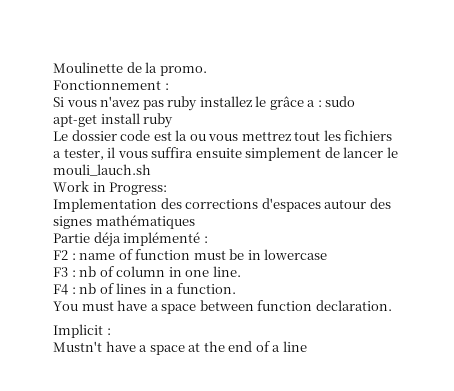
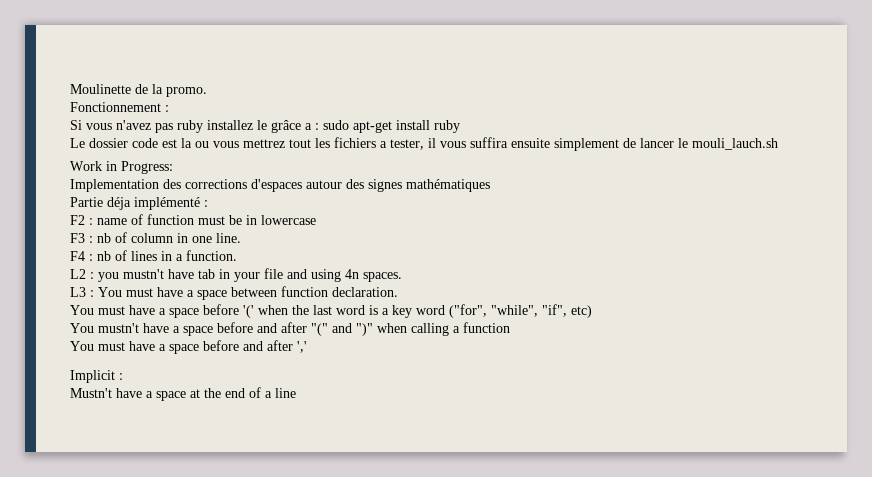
- You must have a space between function declaration.
+ L2 : you mustn't have tab in your file and using 4n spaces.
+ L3 : You must have a space between function declaration.
+ You must have a space before '(' when the last word is a key word ("for", "while", "if", etc)
+ You mustn't have a space before and after "(" and ")" when calling a function
+ You must have a space before and after ','

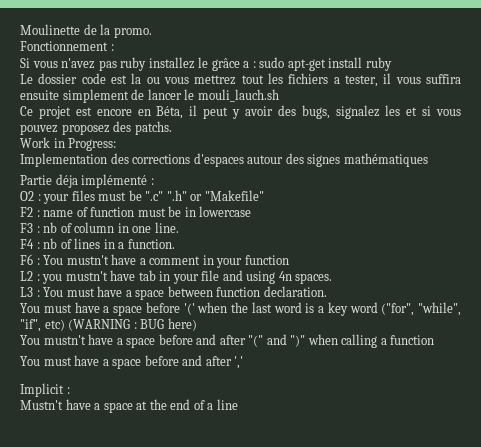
+ Ce projet est encore en Béta, il peut y avoir des bugs, signalez les et si vous pouvez proposez des patchs.
+ O2 : your files must be ".c" ".h" or "Makefile"
+ F6 : You mustn't have a comment in your function
- You must have a space before '(' when the last word is a key word ("for", "while", "if", etc)
+ You must have a space before '(' when the last word is a key word ("for", "while", "if", etc) (WARNING : BUG here)

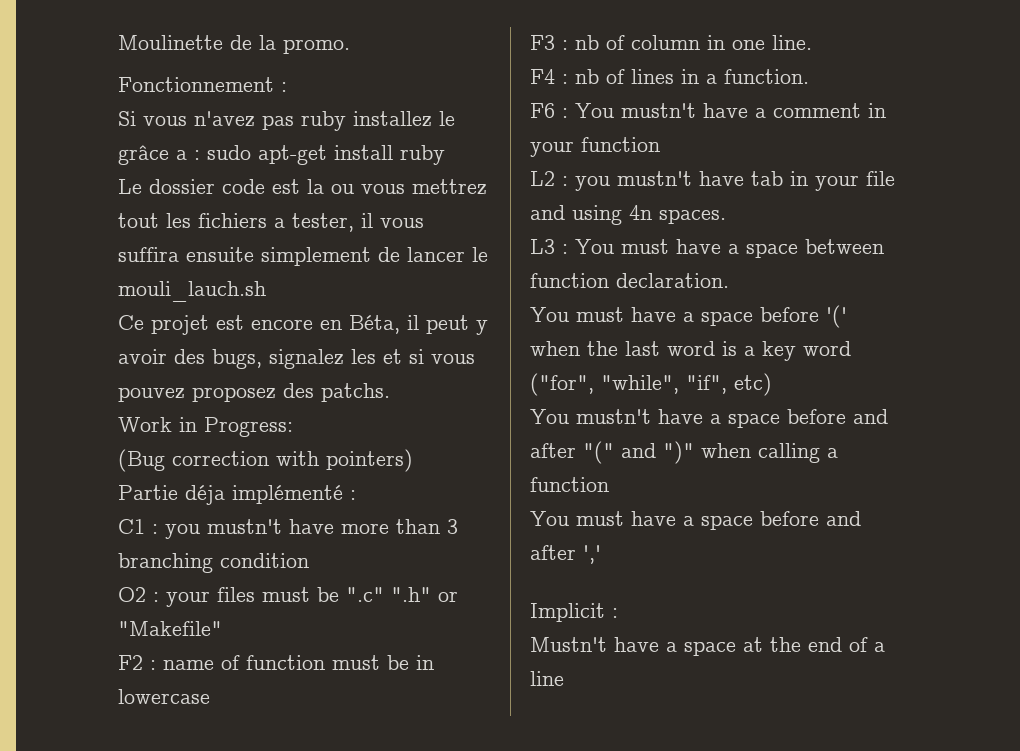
- Implementation des corrections d'espaces autour des signes mathématiques
+ (Bug correction with pointers)
  Partie déja implémenté :
+ C1 : you mustn't have more than 3 branching condition
- You must have a space before '(' when the last word is a key word ("for", "while", "if", etc) (WARNING : BUG here)
+ You must have a space before '(' when the last word is a key word ("for", "while", "if", etc)

